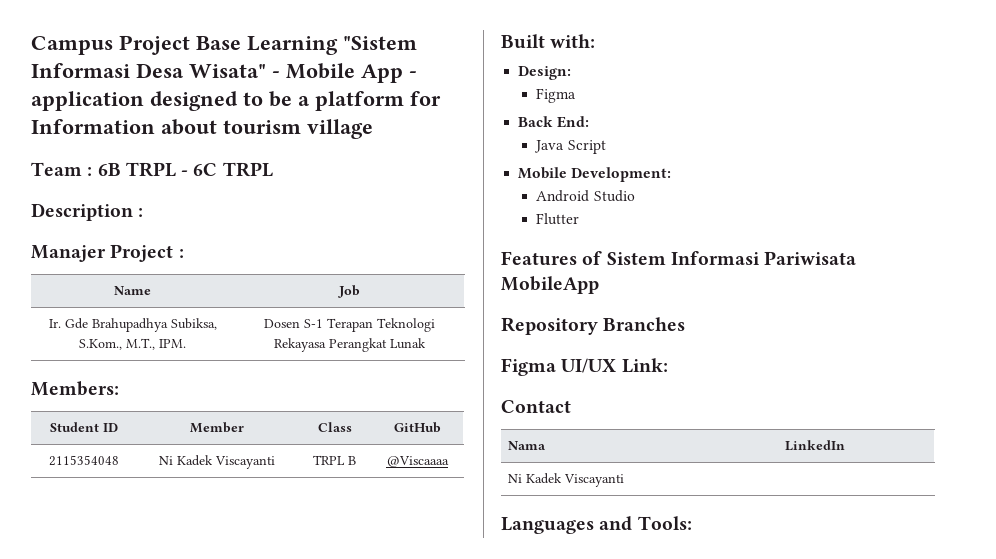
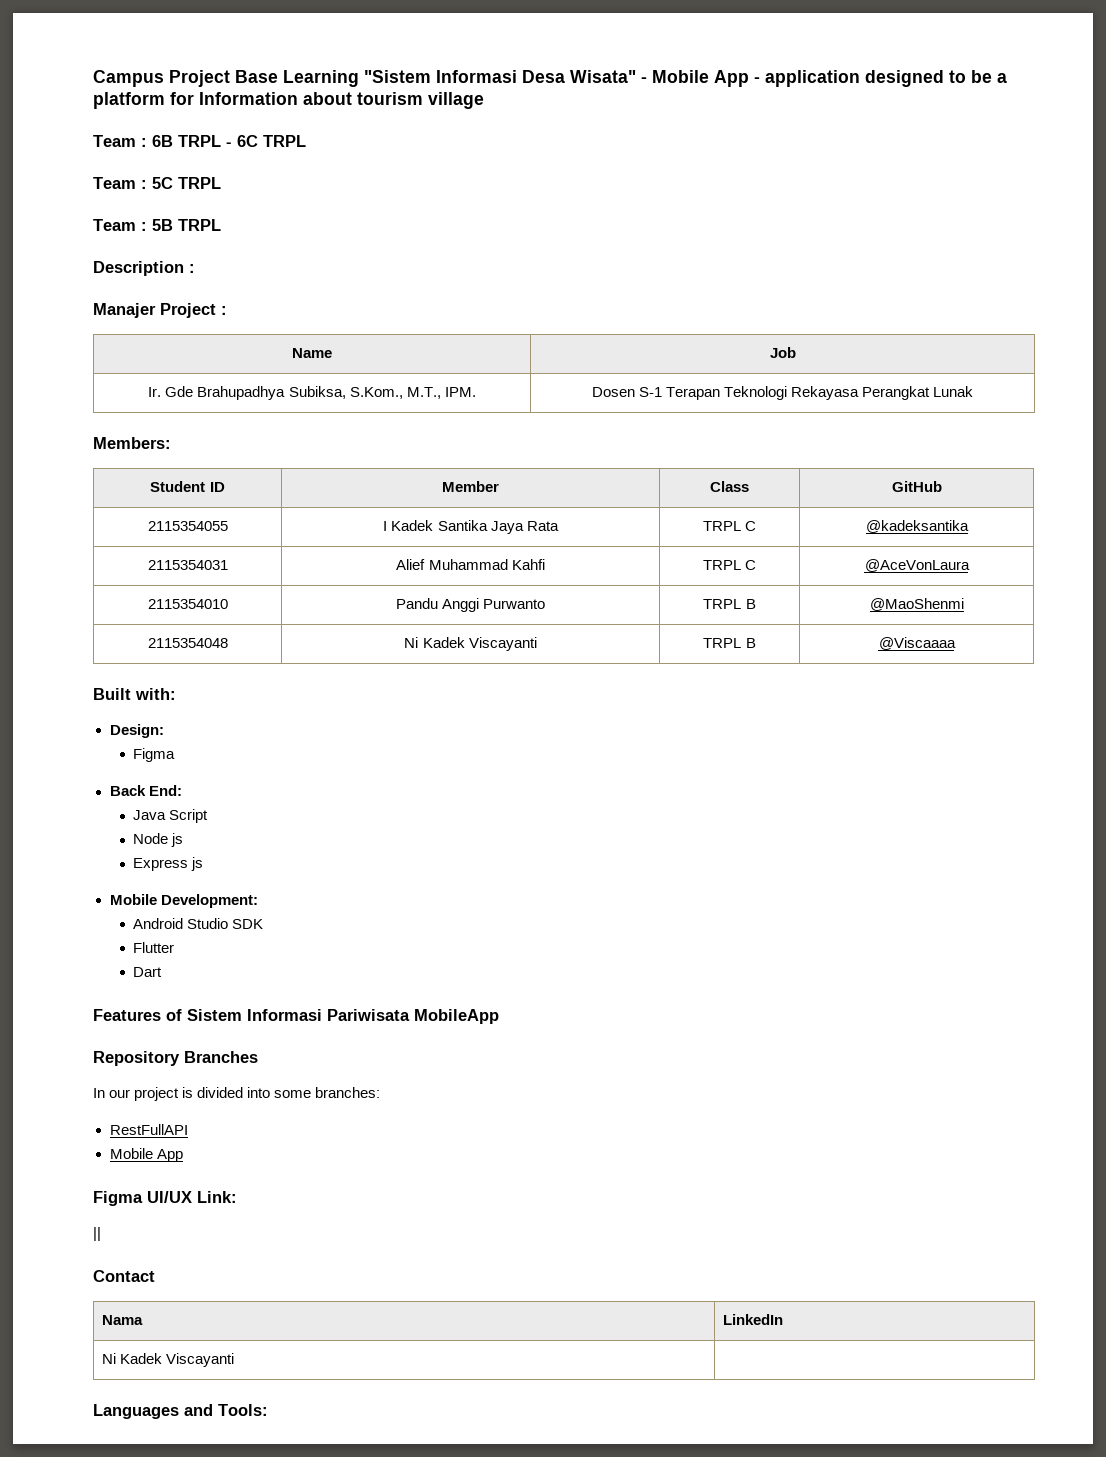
+ Team : 5C TRPL
+ Team : 5B TRPL
+ 2115354055 | I Kadek Santika Jaya Rata | TRPL C | @kadeksantika
+ 2115354031 | Alief Muhammad Kahfi | TRPL C | @AceVonLaura
+ 2115354010 | Pandu Anggi Purwanto | TRPL B | @MaoShenmi
+ Node js
+ Express js
- Android Studio
+ Android Studio SDK
+ Dart
+ In our project is divided into some branches:
+ RestFullAPI
+ Mobile App
+ ||

